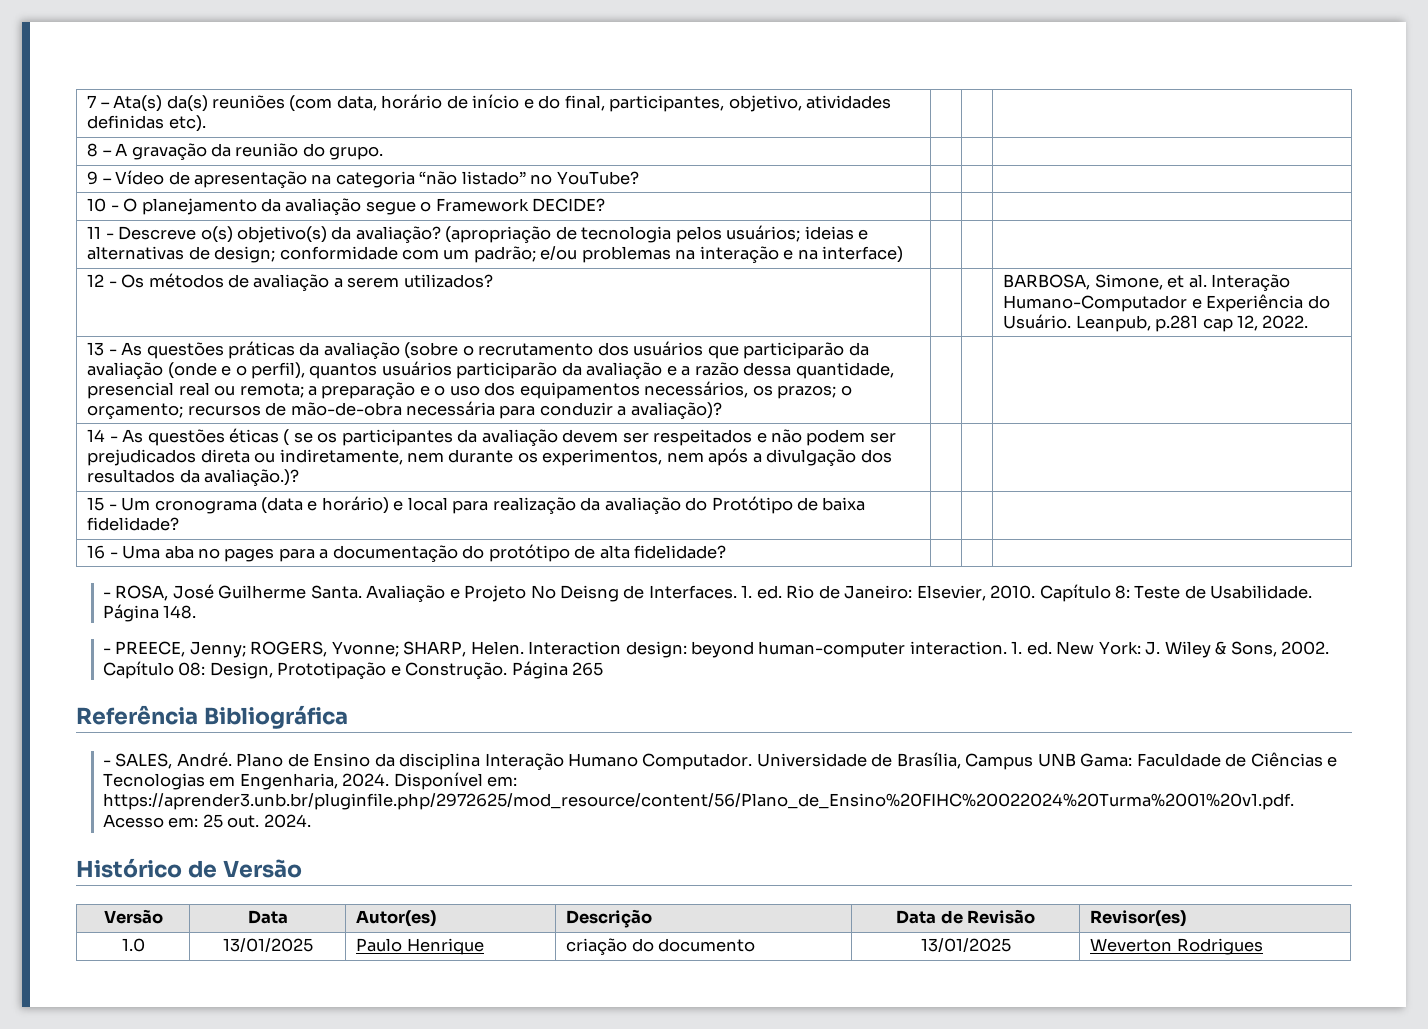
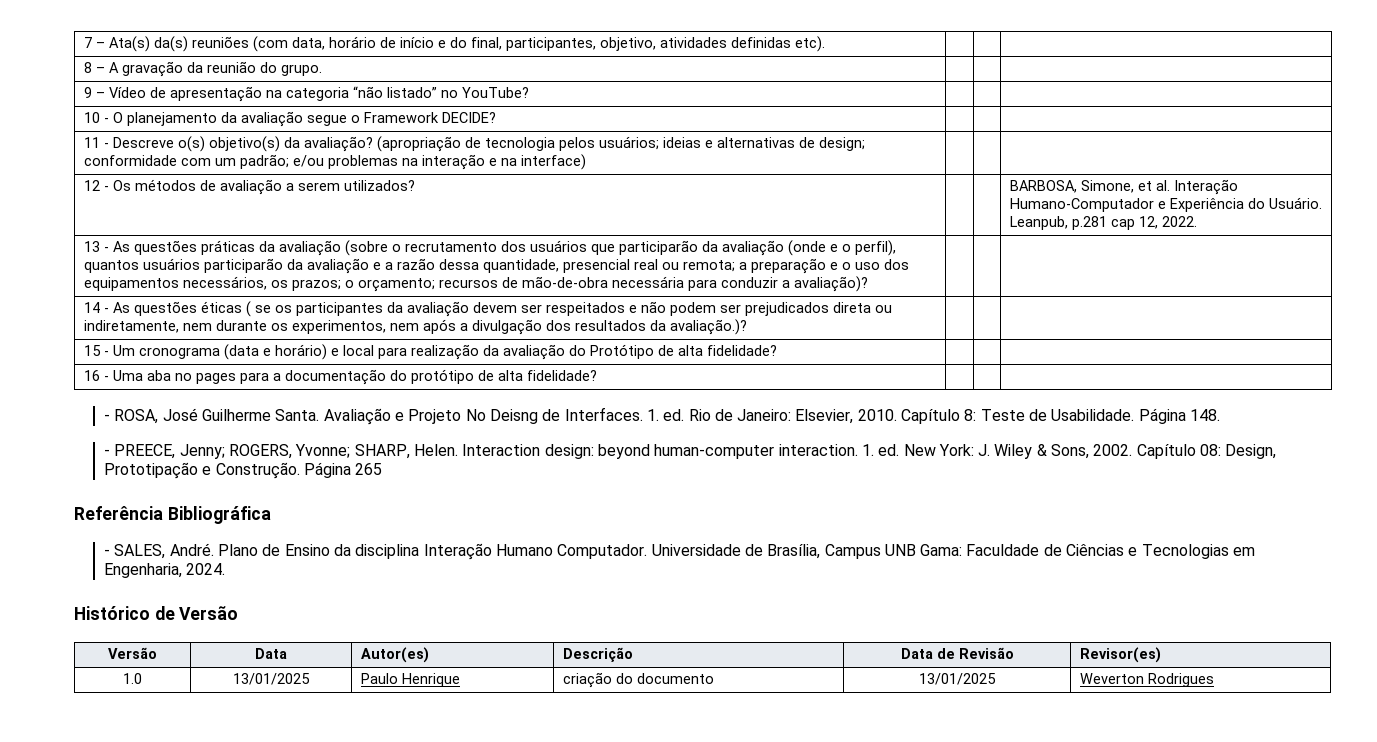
- 15 - Um cronograma (data e horário) e local para realização da avaliação do Protótipo de baixa fidelidade? | | |
+ 15 - Um cronograma (data e horário) e local para realização da avaliação do Protótipo de alta fidelidade? | | |
- Disponível em: https://aprender3.unb.br/pluginfile.php/2972625/mod_resource/content/56/Plano_de_Ensino%20FIHC%20022024%20Turma%2001%20v1.pdf. Acesso em: 25 out. 2024.

